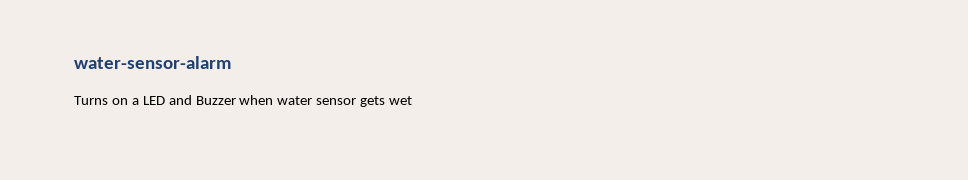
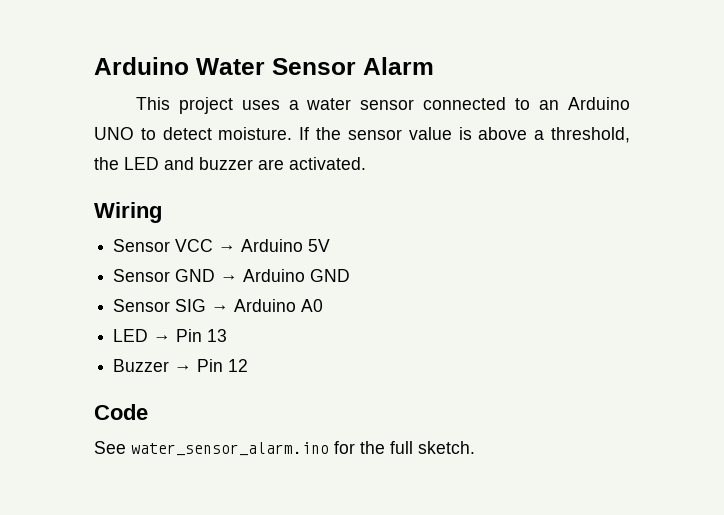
- water-sensor-alarm
- Turns on a LED and Buzzer when water sensor gets wet
+ Arduino Water Sensor Alarm
+ This project uses a water sensor connected to an Arduino UNO to detect moisture. If the sensor value is above a threshold, the LED and buzzer are activated.
+ Wiring
+ Sensor VCC → Arduino 5V
+ Sensor GND → Arduino GND
+ Sensor SIG → Arduino A0
+ LED → Pin 13
+ Buzzer → Pin 12
+ Code
+ See water_sensor_alarm.ino for the full sketch.

